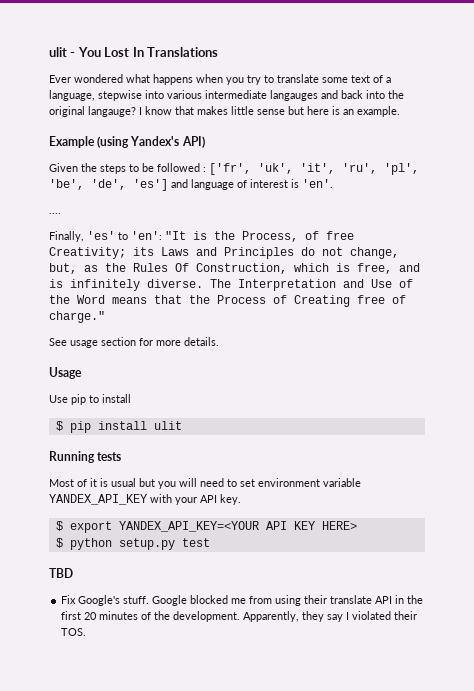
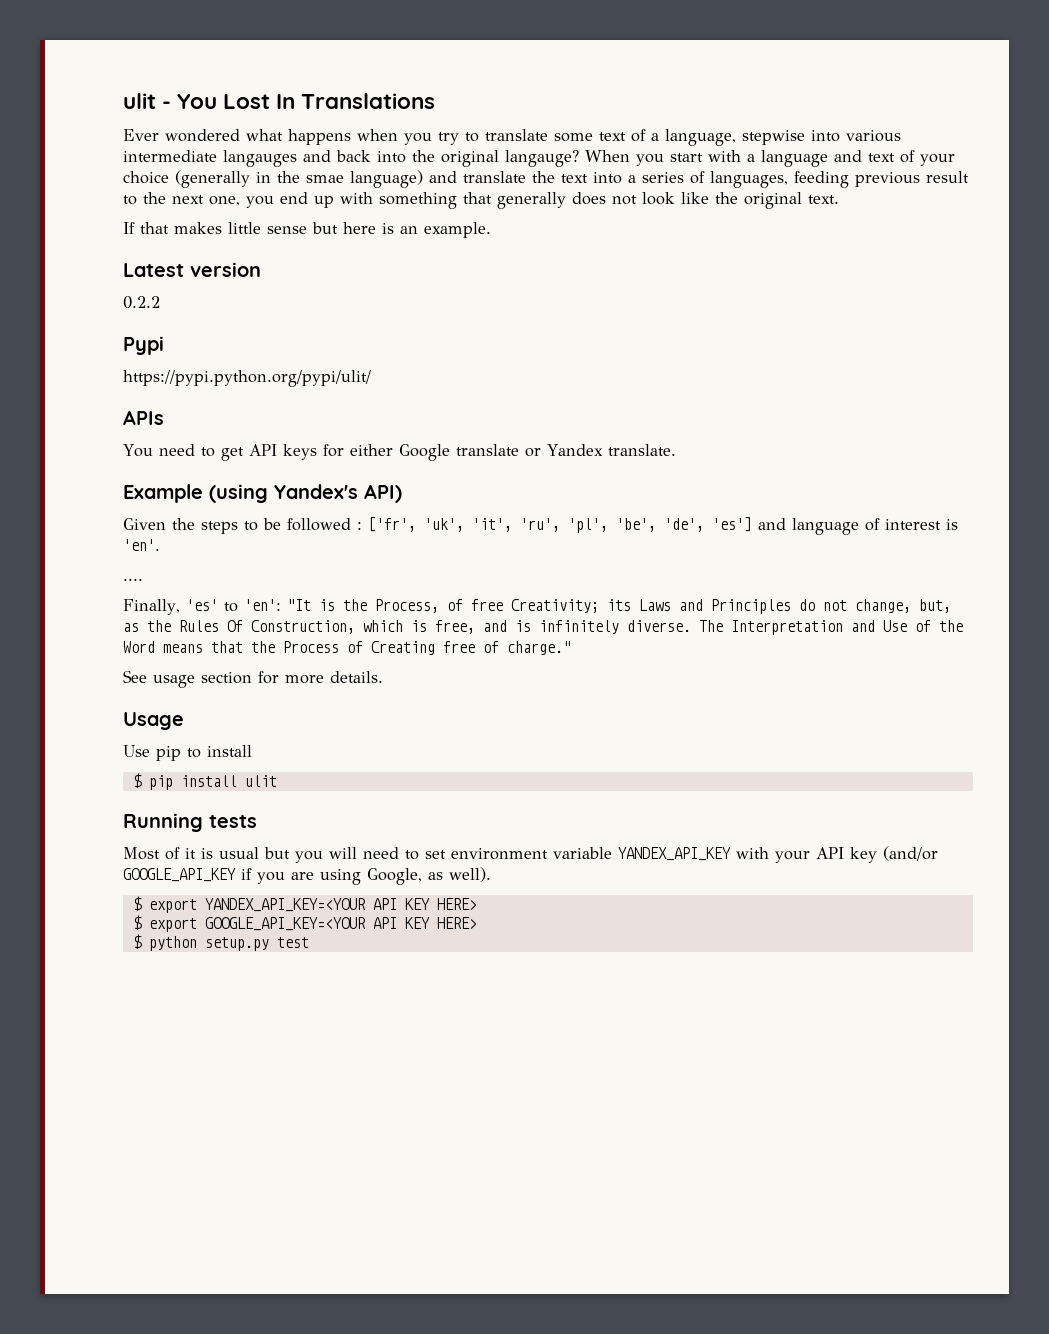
- I know that makes little sense but here is an example.
+ When you start with a language and text of your choice (generally in the smae language) and translate the text into a series of languages, feeding previous result to the next one, you end up with something that generally does not look like the original text.
+ If that makes little sense but here is an example.
+ Latest version
+ 0.2.2
+ Pypi
+ https://pypi.python.org/pypi/ulit/
+ APIs
+ You need to get API keys for either Google translate or Yandex translate.
- Most of it is usual but you will need to set environment variable YANDEX_API_KEY with your API key.
+ Most of it is usual but you will need to set environment variable YANDEX_API_KEY with your API key (and/or GOOGLE_API_KEY if you are using Google, as well).
+ $ export GOOGLE_API_KEY=<YOUR API KEY HERE>
  $ python setup.py test
- TBD
- Fix Google's stuff. Google blocked me from using their translate API in the first 20 minutes of the development. Apparently, they say I violated their TOS.

